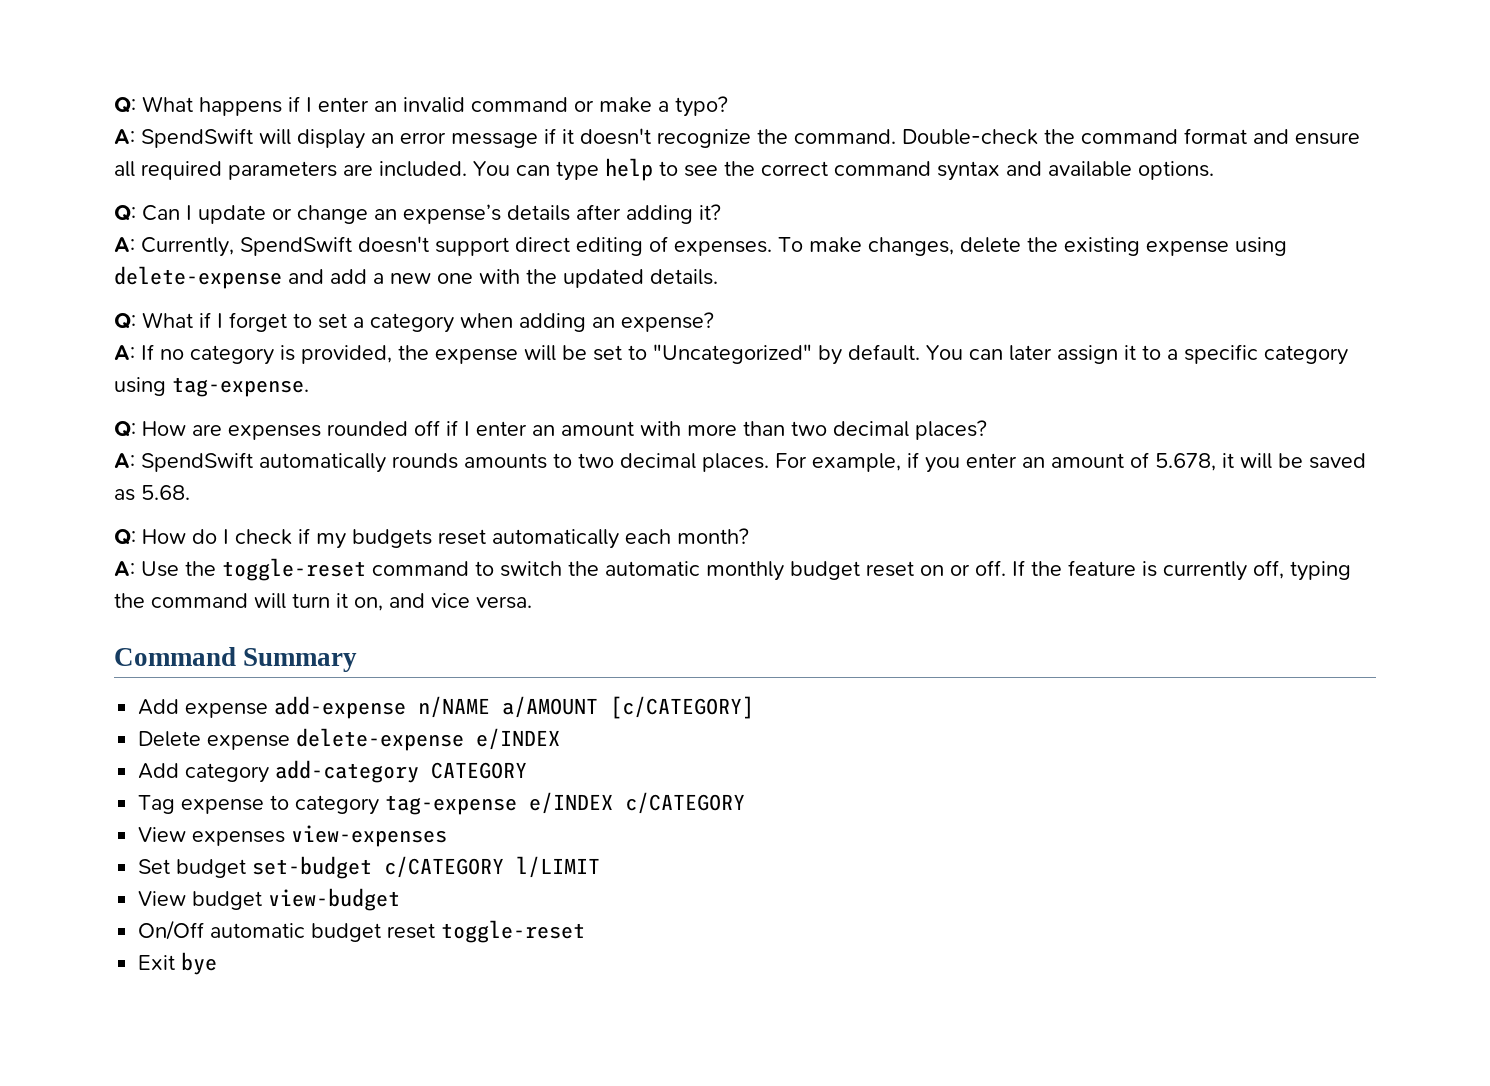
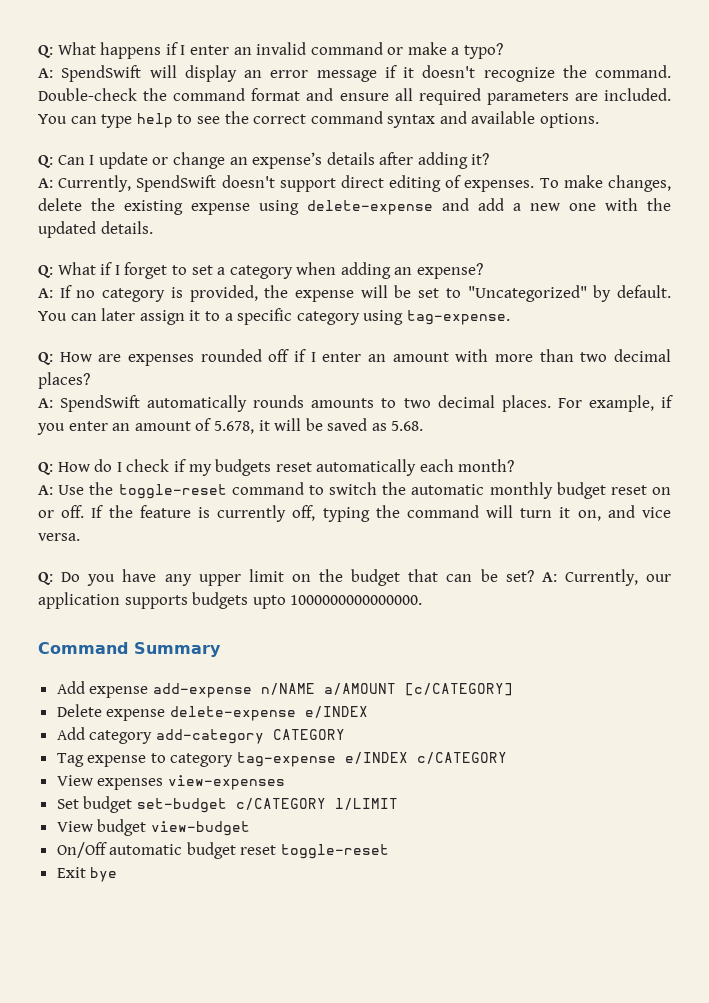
+ Q: Do you have any upper limit on the budget that can be set? A: Currently, our application supports budgets upto 1000000000000000.

